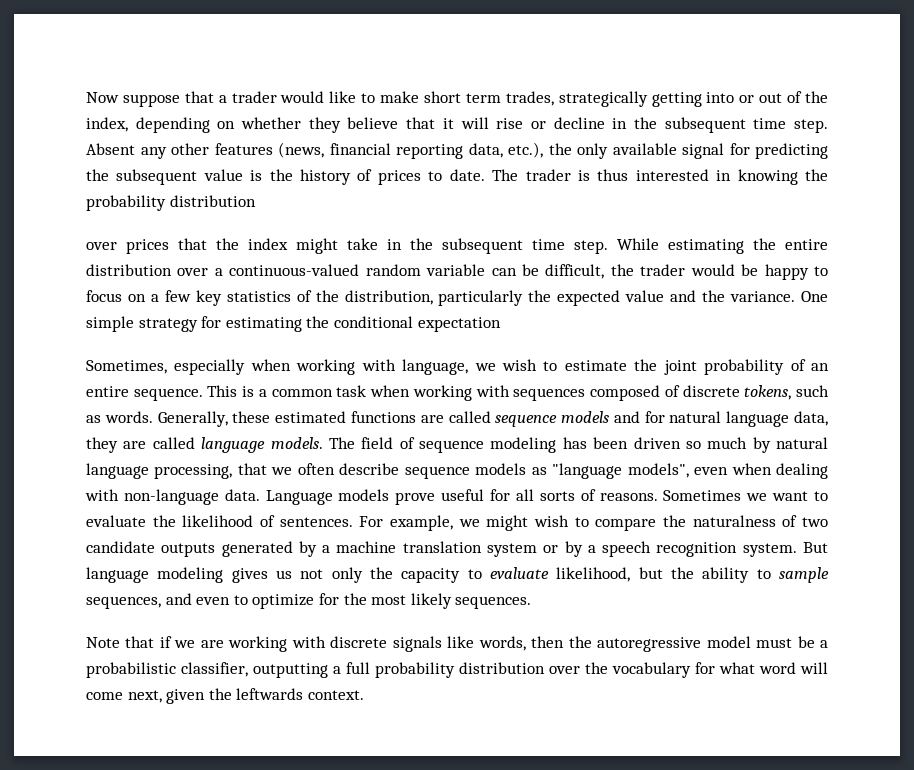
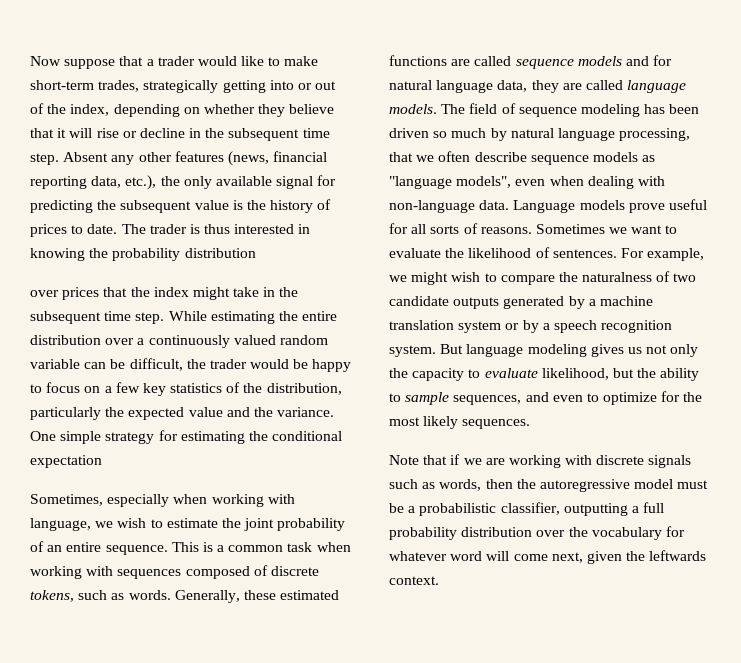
- Now suppose that a trader would like to make short term trades, strategically getting into or out of the index, depending on whether they believe that it will rise or decline in the subsequent time step.
+ Now suppose that a trader would like to make short-term trades, strategically getting into or out of the index, depending on whether they believe that it will rise or decline in the subsequent time step.
- While estimating the entire distribution over a continuous-valued random variable can be difficult, the trader would be happy to focus on a few key statistics of the distribution, particularly the expected value and the variance.
+ While estimating the entire distribution over a continuously valued random variable can be difficult, the trader would be happy to focus on a few key statistics of the distribution, particularly the expected value and the variance.
- Note that if we are working with discrete signals like words, then the autoregressive model must be a probabilistic classifier, outputting a full probability distribution over the vocabulary for what word will come next, given the leftwards context.
+ Note that if we are working with discrete signals such as words, then the autoregressive model must be a probabilistic classifier, outputting a full probability distribution over the vocabulary for whatever word will come next, given the leftwards context.

